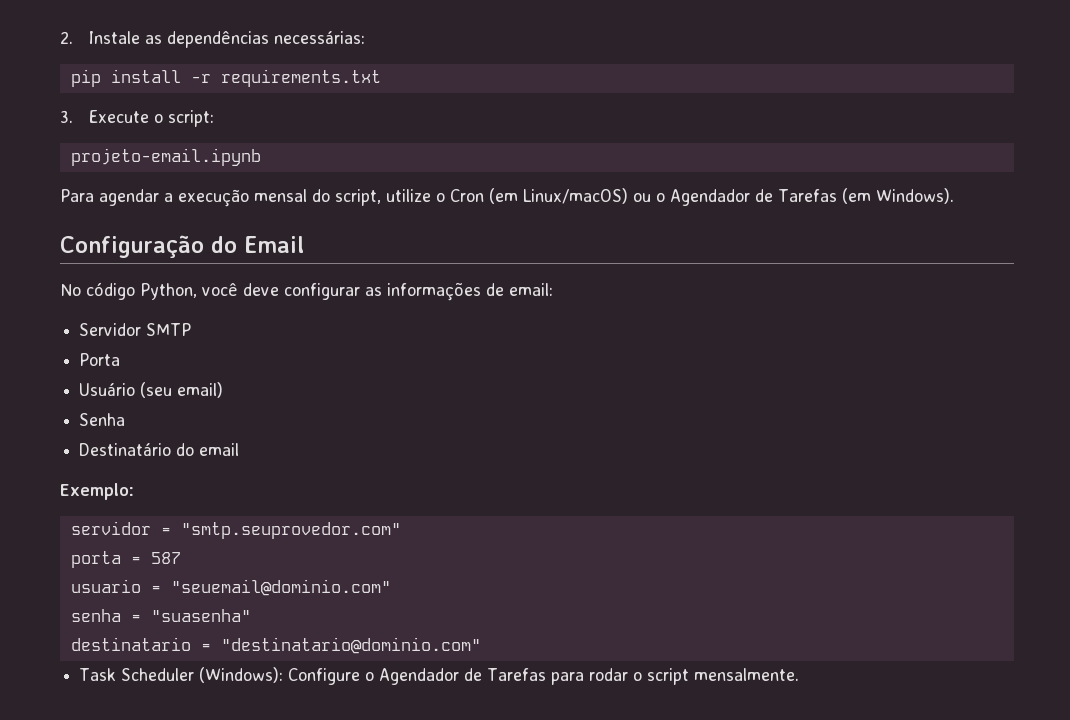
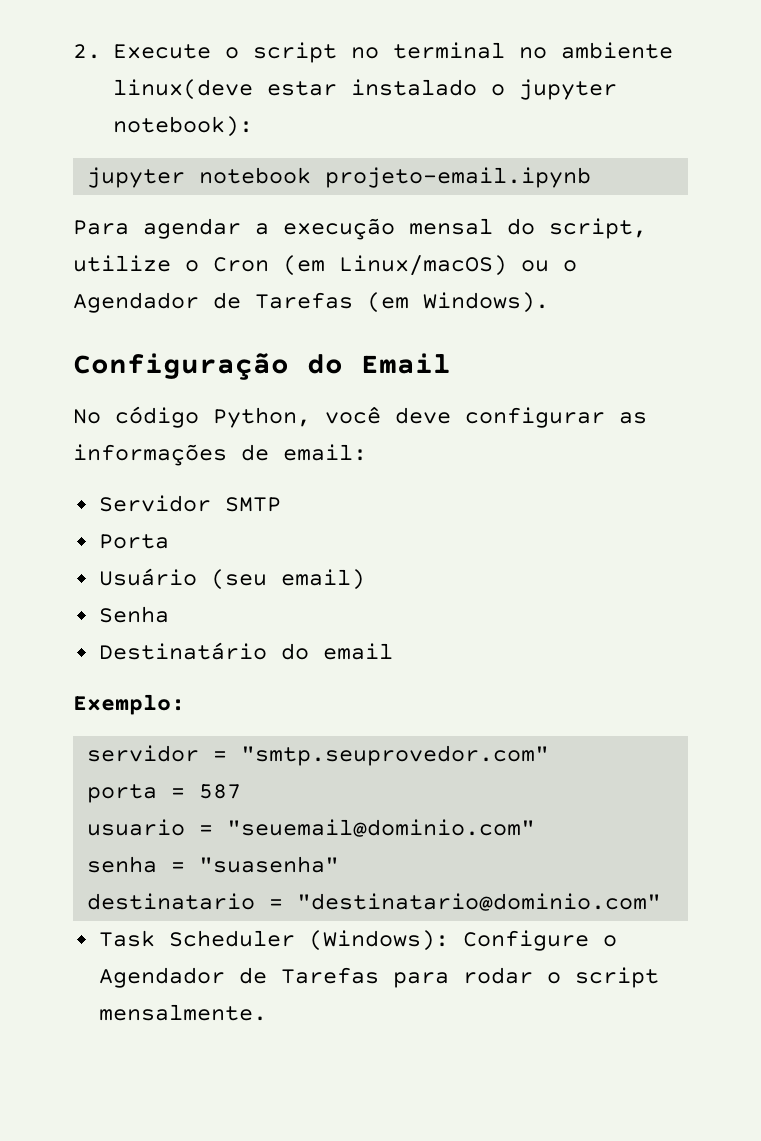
- 2. Instale as dependências necessárias:
- pip install -r requirements.txt
- 3. Execute o script:
- projeto-email.ipynb
+ 2. Execute o script no terminal no ambiente linux(deve estar instalado o jupyter notebook):
+ jupyter notebook projeto-email.ipynb

